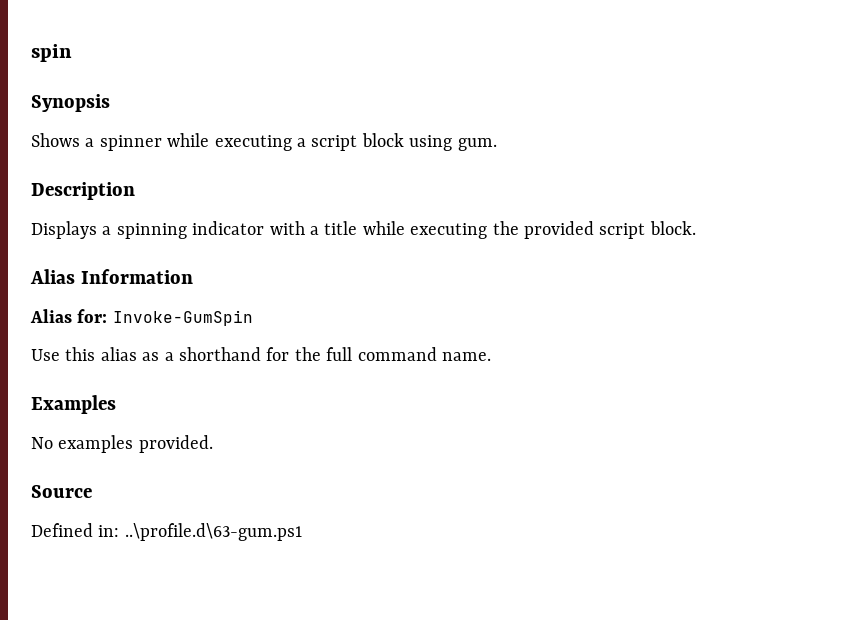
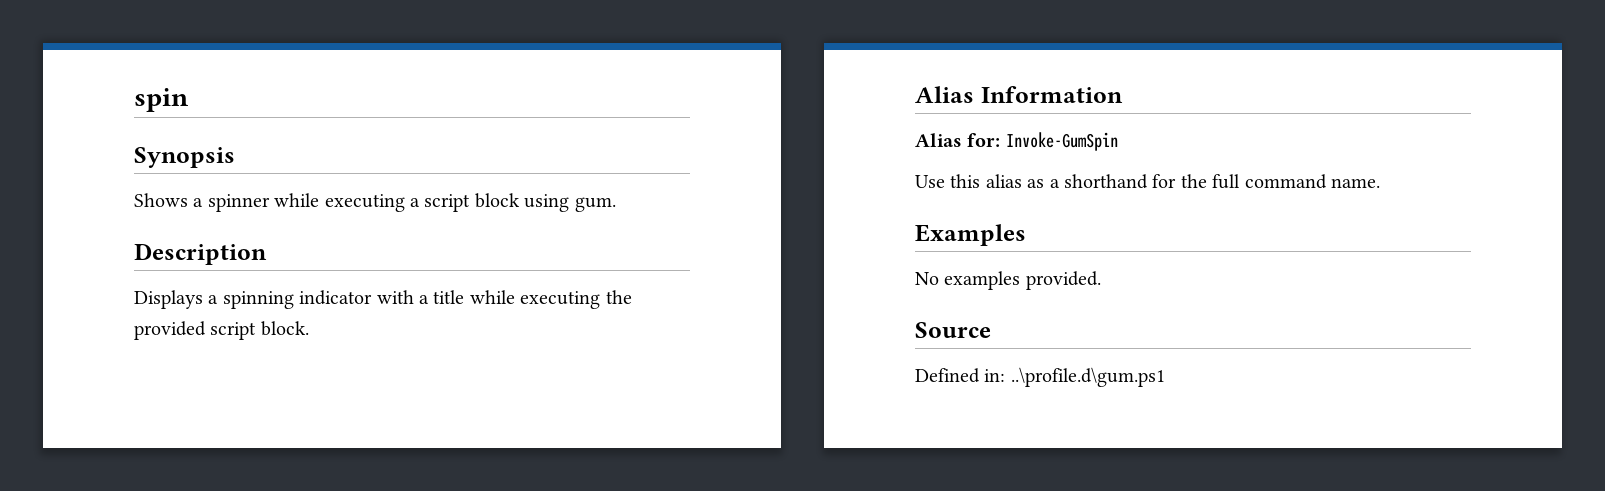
- Defined in: ..\profile.d\63-gum.ps1
+ Defined in: ..\profile.d\gum.ps1

